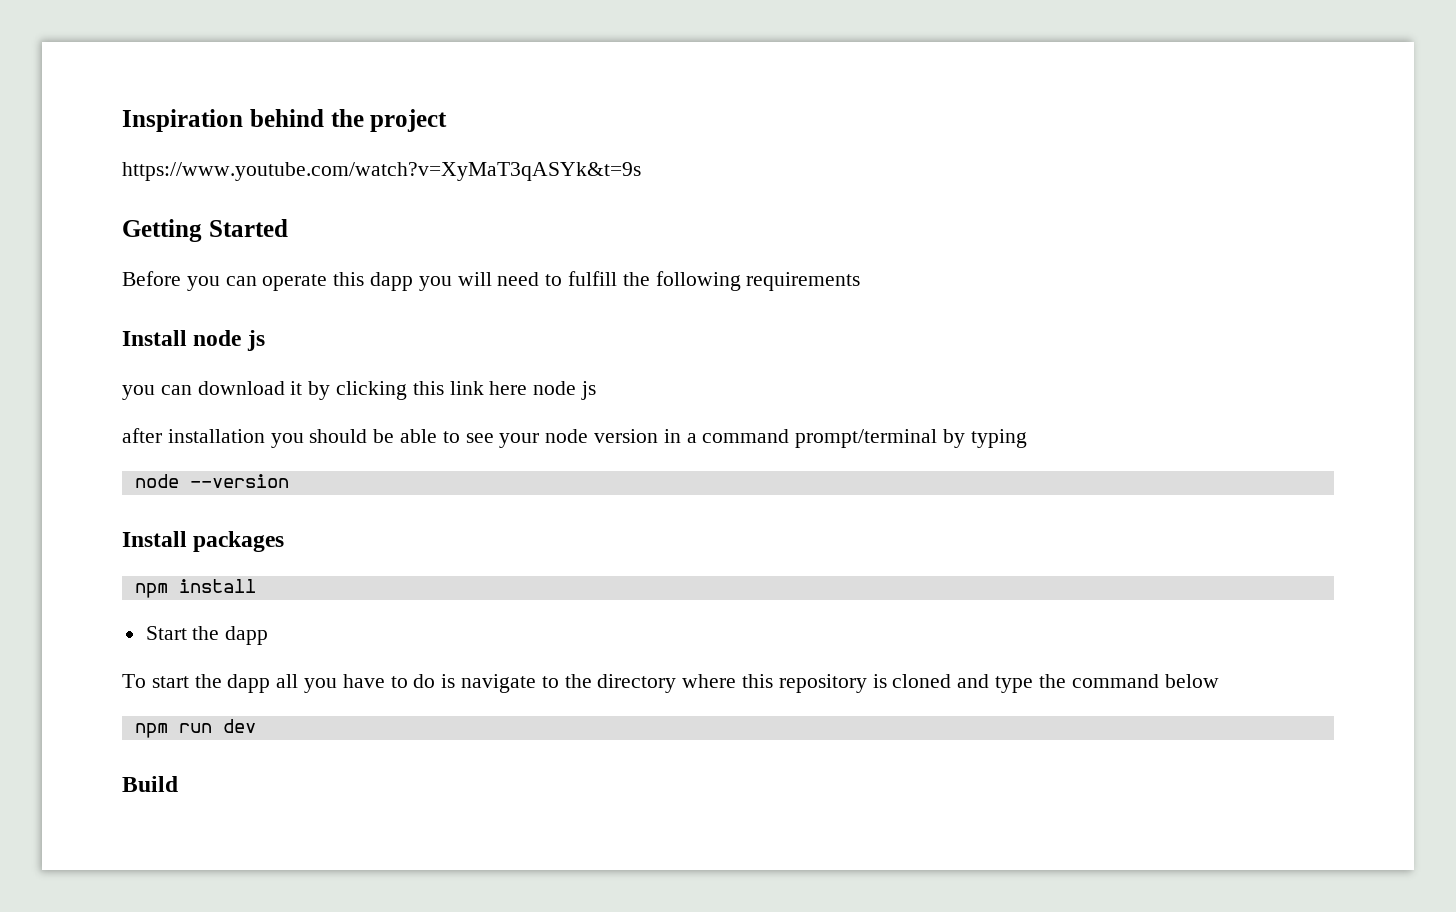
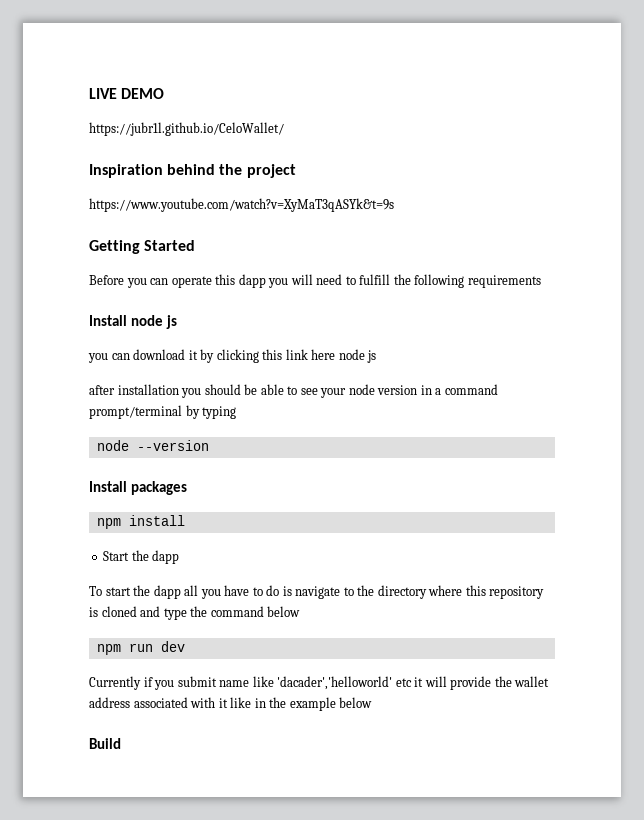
+ LIVE DEMO
+ https://jubr1l.github.io/CeloWallet/
+ Currently if you submit name like 'dacader','helloworld' etc it will provide the wallet address associated with it like in the example below

